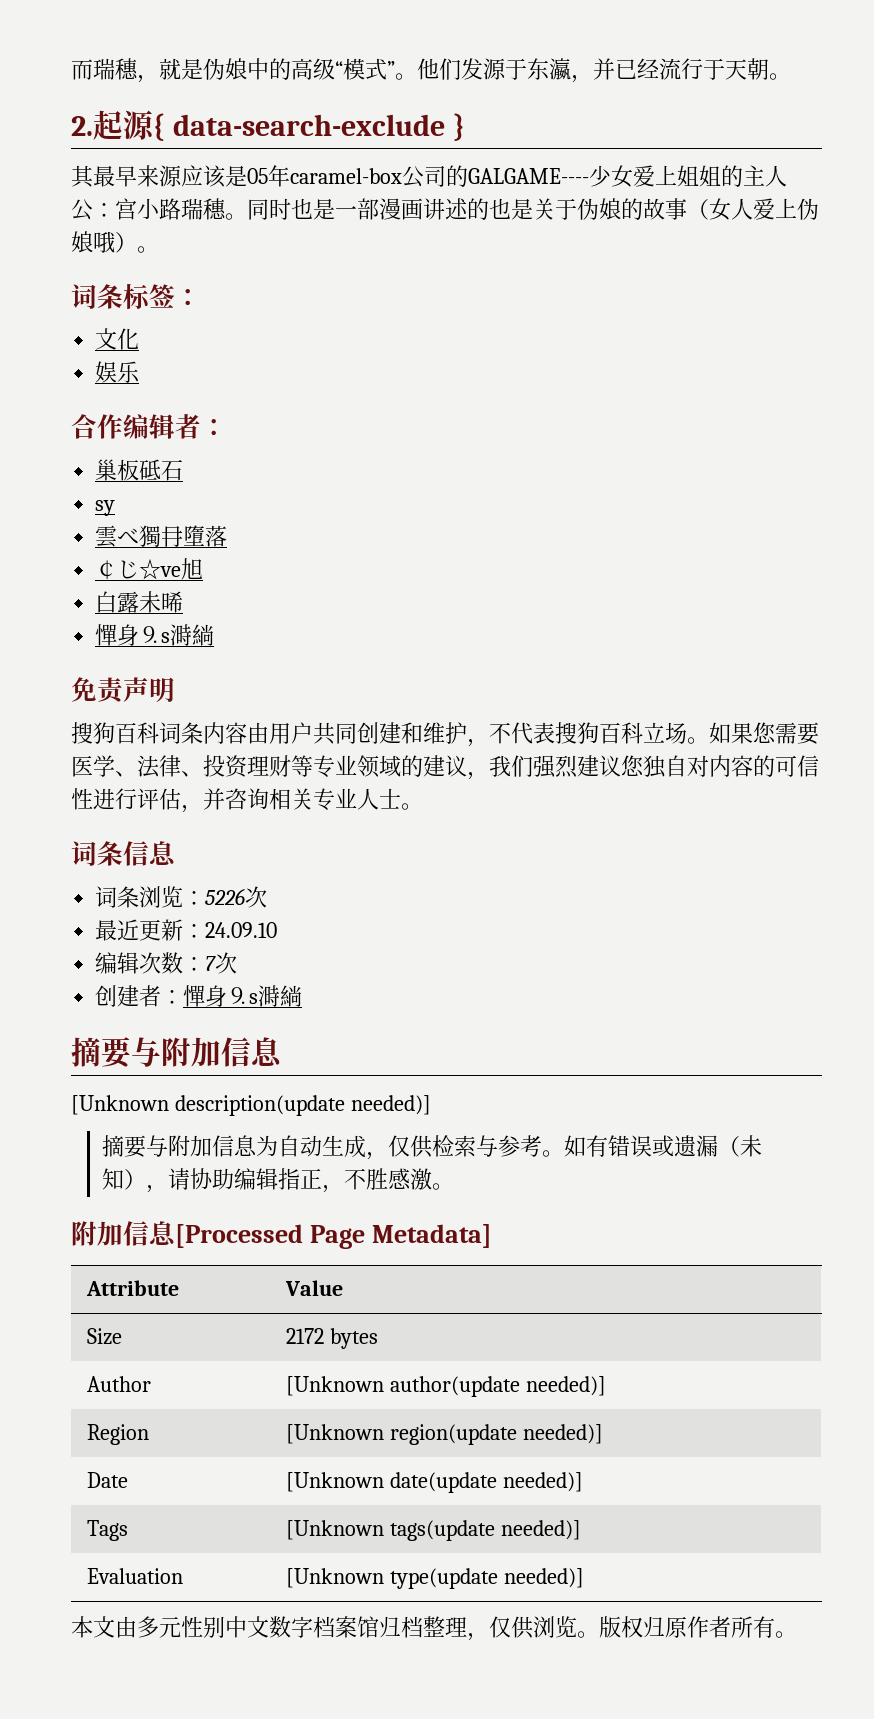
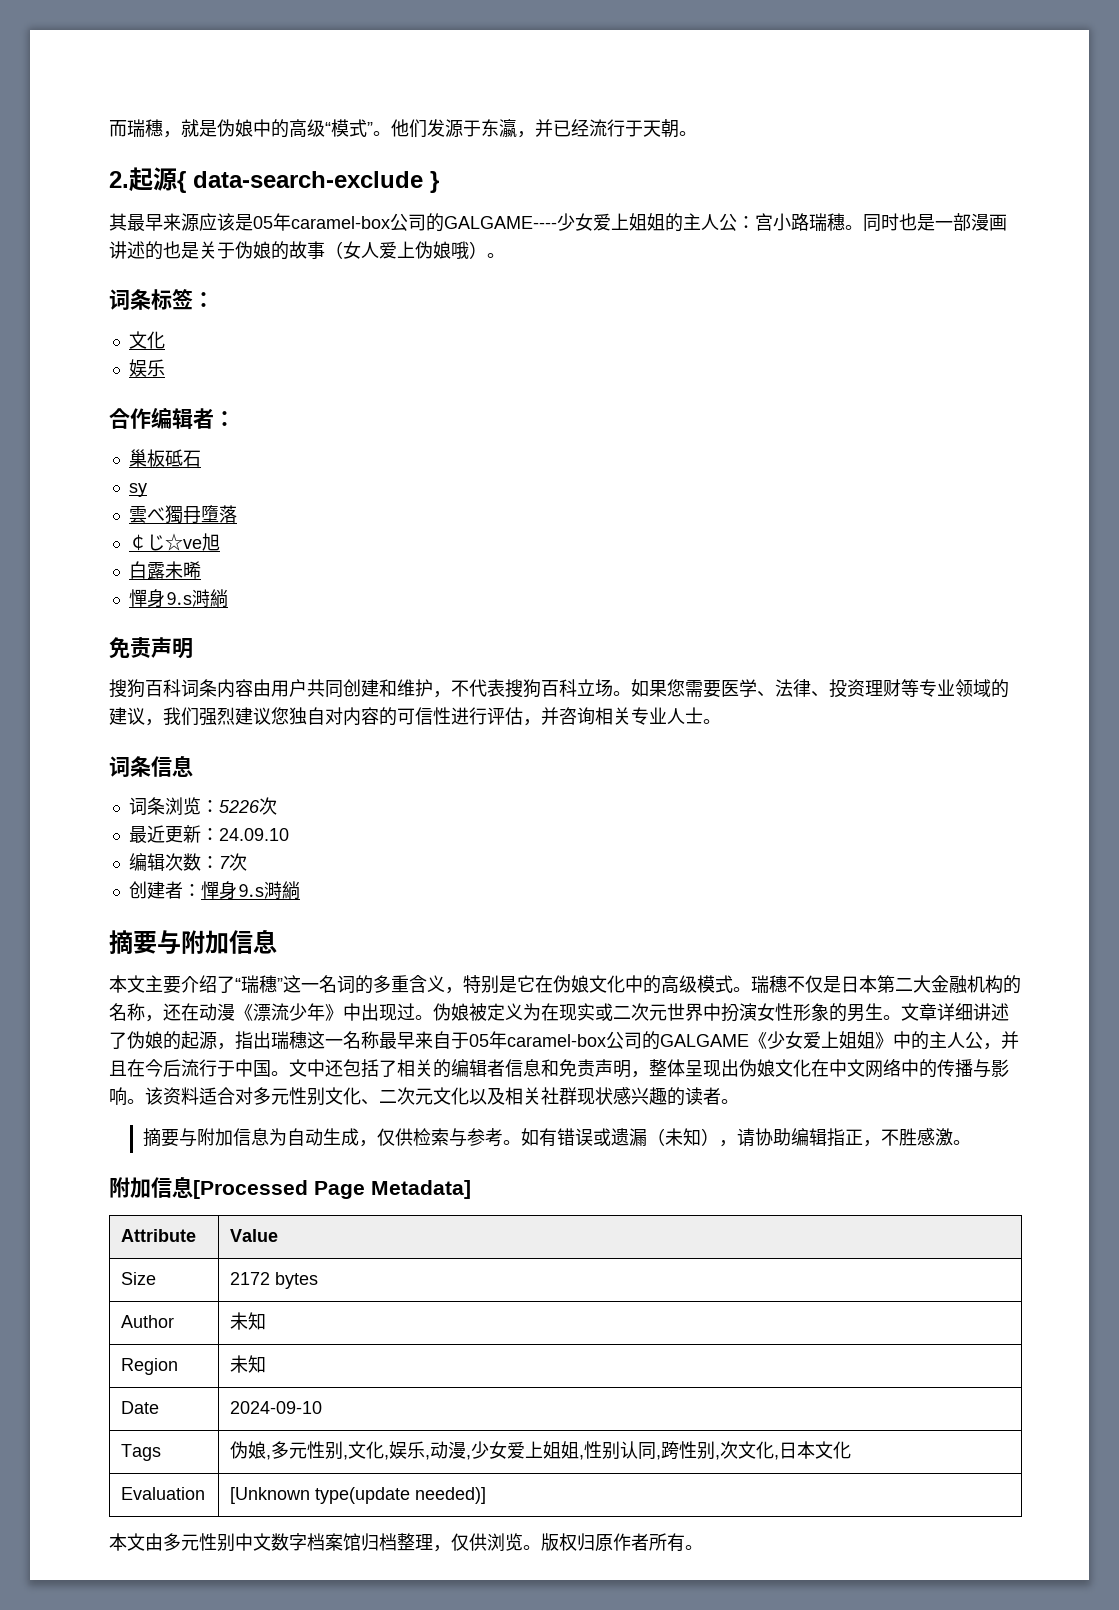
- [Unknown description(update needed)]
+ 本文主要介绍了“瑞穗”这一名词的多重含义，特别是它在伪娘文化中的高级模式。瑞穗不仅是日本第二大金融机构的名称，还在动漫《漂流少年》中出现过。伪娘被定义为在现实或二次元世界中扮演女性形象的男生。文章详细讲述了伪娘的起源，指出瑞穗这一名称最早来自于05年caramel-box公司的GALGAME《少女爱上姐姐》中的主人公，并且在今后流行于中国。文中还包括了相关的编辑者信息和免责声明，整体呈现出伪娘文化在中文网络中的传播与影响。该资料适合对多元性别文化、二次元文化以及相关社群现状感兴趣的读者。
- Author | [Unknown author(update needed)]
- Region | [Unknown region(update needed)]
- Date | [Unknown date(update needed)]
- Tags | [Unknown tags(update needed)]
+ Author | 未知
+ Region | 未知
+ Date | 2024-09-10
+ Tags | 伪娘,多元性别,文化,娱乐,动漫,少女爱上姐姐,性别认同,跨性别,次文化,日本文化

